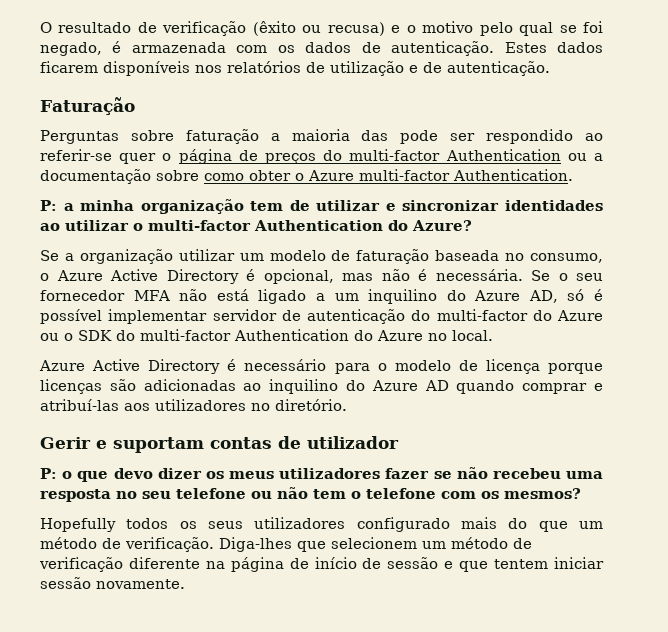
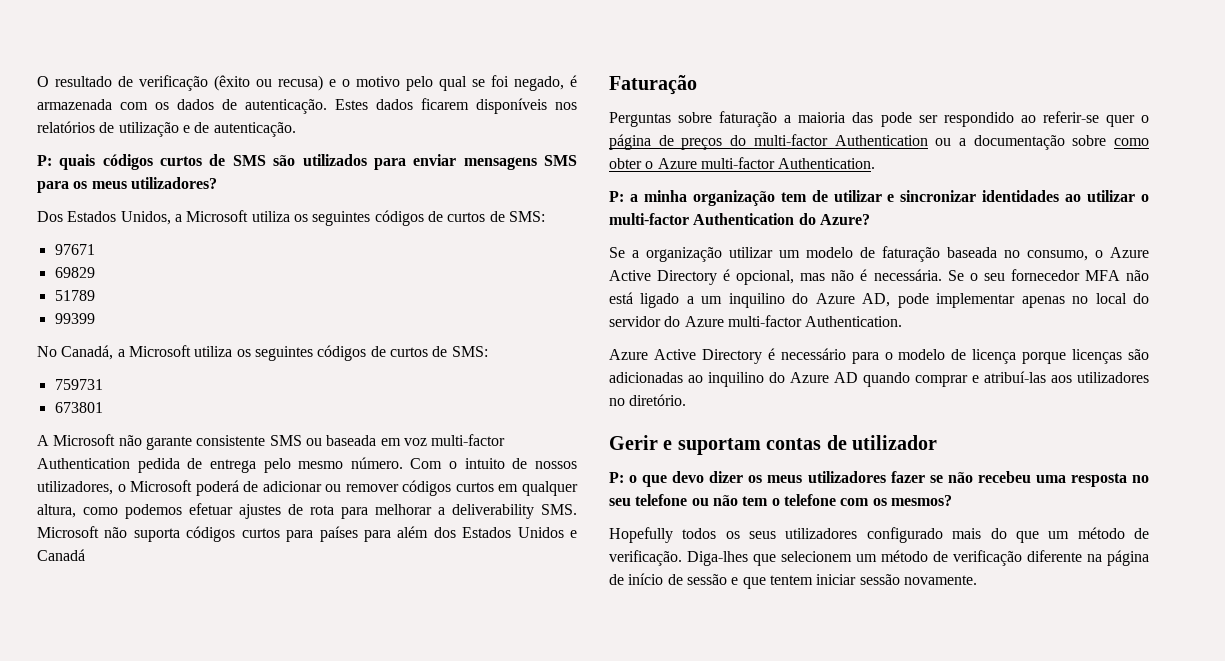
+ P: quais códigos curtos de SMS são utilizados para enviar mensagens SMS para os meus utilizadores?
+ Dos Estados Unidos, a Microsoft utiliza os seguintes códigos de curtos de SMS:
+ 97671
+ 69829
+ 51789
+ 99399
+ No Canadá, a Microsoft utiliza os seguintes códigos de curtos de SMS:
+ 759731
+ 673801
+ A Microsoft não garante consistente SMS ou baseada em voz multi-factor Authentication pedida de entrega pelo mesmo número. Com o intuito de nossos utilizadores, o Microsoft poderá de adicionar ou remover códigos curtos em qualquer altura, como podemos efetuar ajustes de rota para melhorar a deliverability SMS. Microsoft não suporta códigos curtos para países para além dos Estados Unidos e Canadá
- Se o seu fornecedor MFA não está ligado a um inquilino do Azure AD, só é possível implementar servidor de autenticação do multi-factor do Azure ou o SDK do multi-factor Authentication do Azure no local.
+ Se o seu fornecedor MFA não está ligado a um inquilino do Azure AD, pode implementar apenas no local do servidor do Azure multi-factor Authentication.

